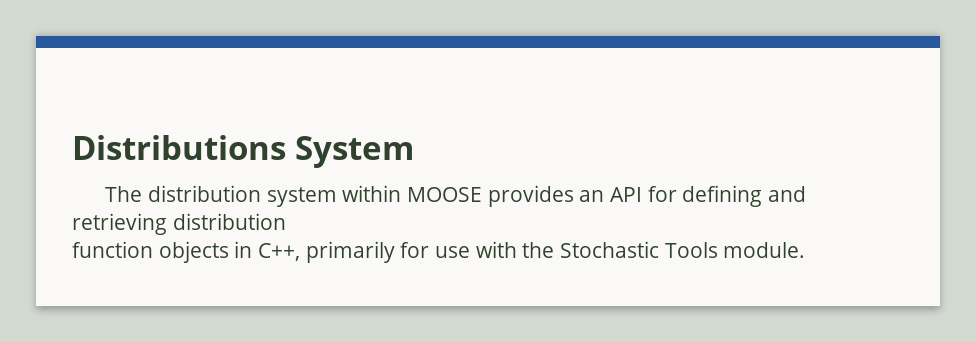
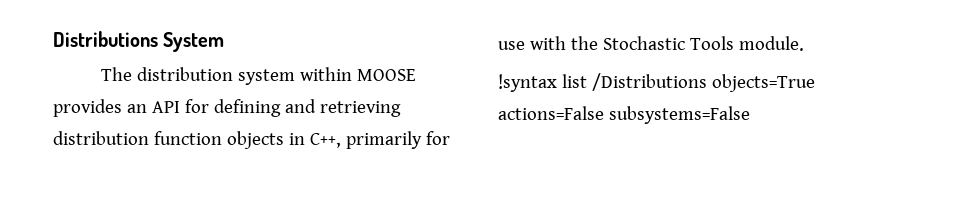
- The distribution system within MOOSE provides an API for defining and retrieving distribution
- function objects in C++, primarily for use with the Stochastic Tools module.
+ The distribution system within MOOSE provides an API for defining and retrieving distribution function objects in C++, primarily for use with the Stochastic Tools module.
+ !syntax list /Distributions objects=True actions=False subsystems=False

